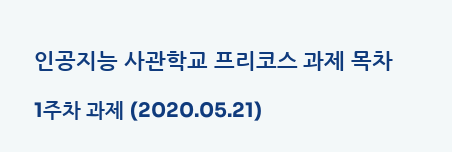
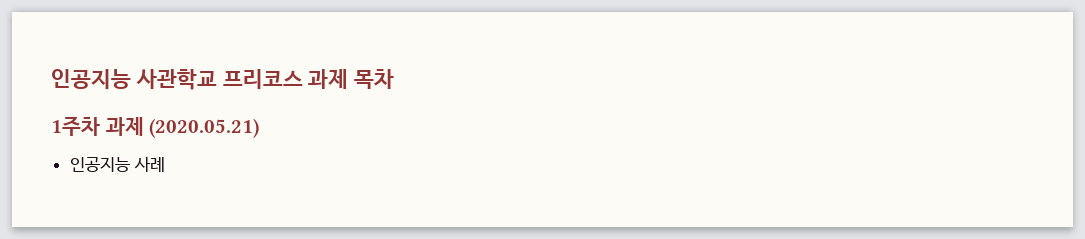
+ 인공지능 사례

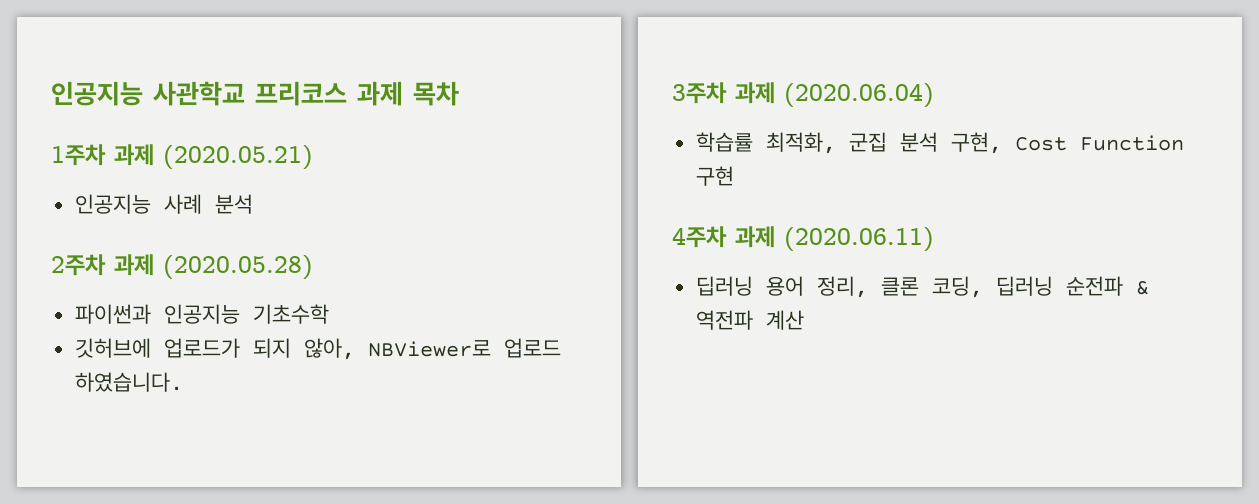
- 인공지능 사례
+ 인공지능 사례 분석
+ 2주차 과제 (2020.05.28)
+ 파이썬과 인공지능 기초수학
+ 깃허브에 업로드가 되지 않아, NBViewer로 업로드 하였습니다.
+ 3주차 과제 (2020.06.04)
+ 학습률 최적화, 군집 분석 구현, Cost Function 구현
+ 4주차 과제 (2020.06.11)
+ 딥러닝 용어 정리, 클론 코딩, 딥러닝 순전파 & 역전파 계산

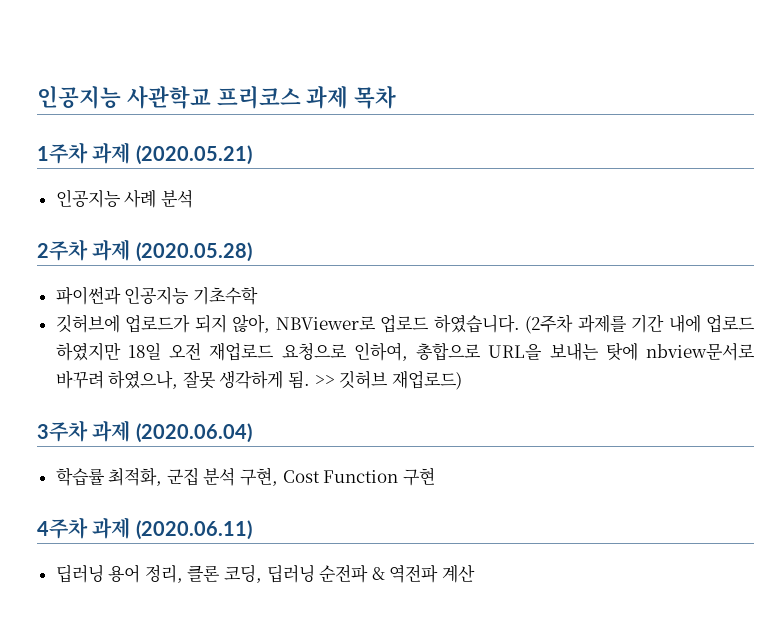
+ (2주차 과제를 기간 내에 업로드 하였지만 18일 오전 재업로드 요청으로 인하여, 총합으로 URL을 보내는 탓에 nbview문서로 바꾸려 하였으나, 잘못 생각하게 됨. >> 깃허브 재업로드)

